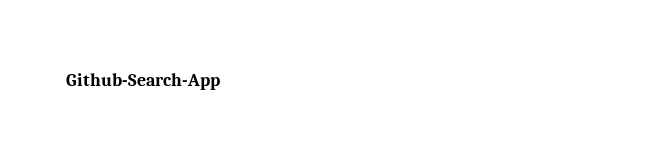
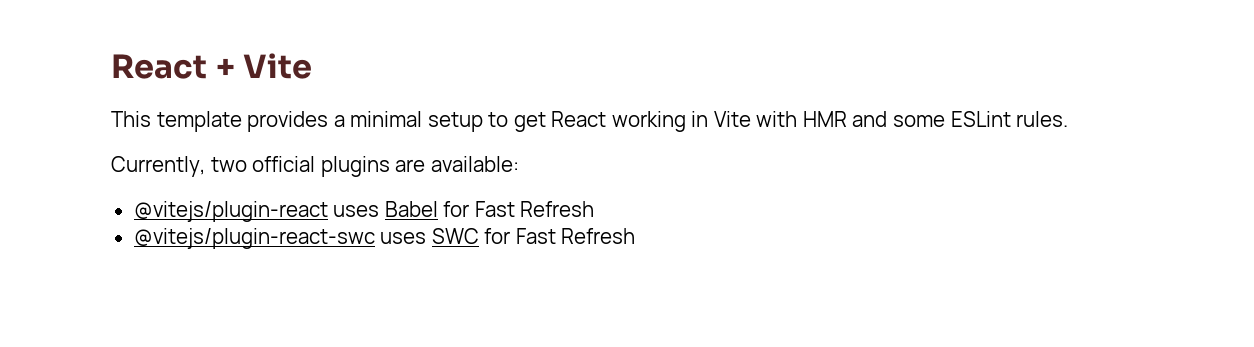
- Github-Search-App
+ React + Vite
+ This template provides a minimal setup to get React working in Vite with HMR and some ESLint rules.
+ Currently, two official plugins are available:
+ @vitejs/plugin-react uses Babel for Fast Refresh
+ @vitejs/plugin-react-swc uses SWC for Fast Refresh

